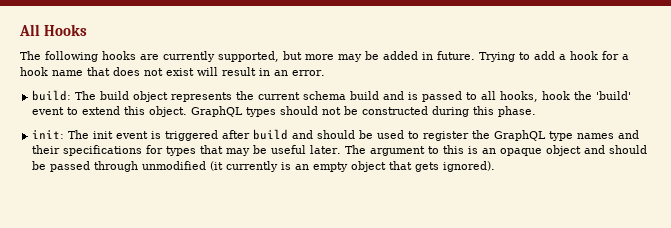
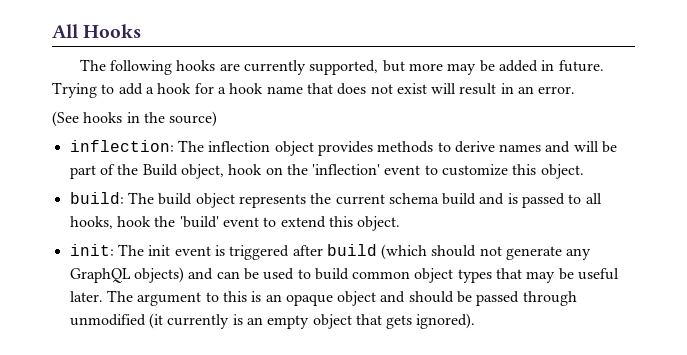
+ (See hooks in the source)
+ inflection: The inflection object provides methods to derive names and will be part of the Build object, hook on the 'inflection' event to customize this object.
- GraphQL types should not be constructed during this phase.
- init: The init event is triggered after build and should be used to register the GraphQL type names and their specifications for types that may be useful later.
+ init: The init event is triggered after build (which should not generate any GraphQL objects) and can be used to build common object types that may be useful later.

